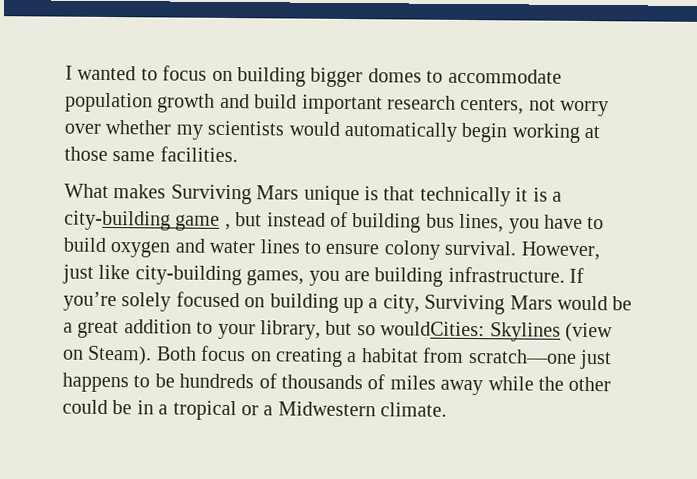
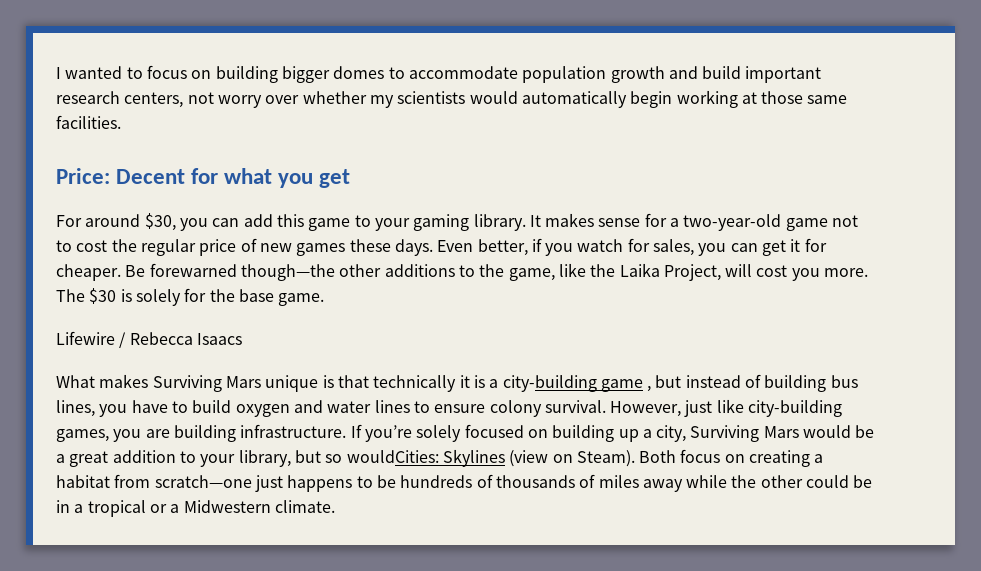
+ Price: Decent for what you get
+ For around $30, you can add this game to your gaming library. It makes sense for a two-year-old game not to cost the regular price of new games these days. Even better, if you watch for sales, you can get it for cheaper. Be forewarned though—the other additions to the game, like the Laika Project, will cost you more. The $30 is solely for the base game.
+ Lifewire / Rebecca Isaacs

